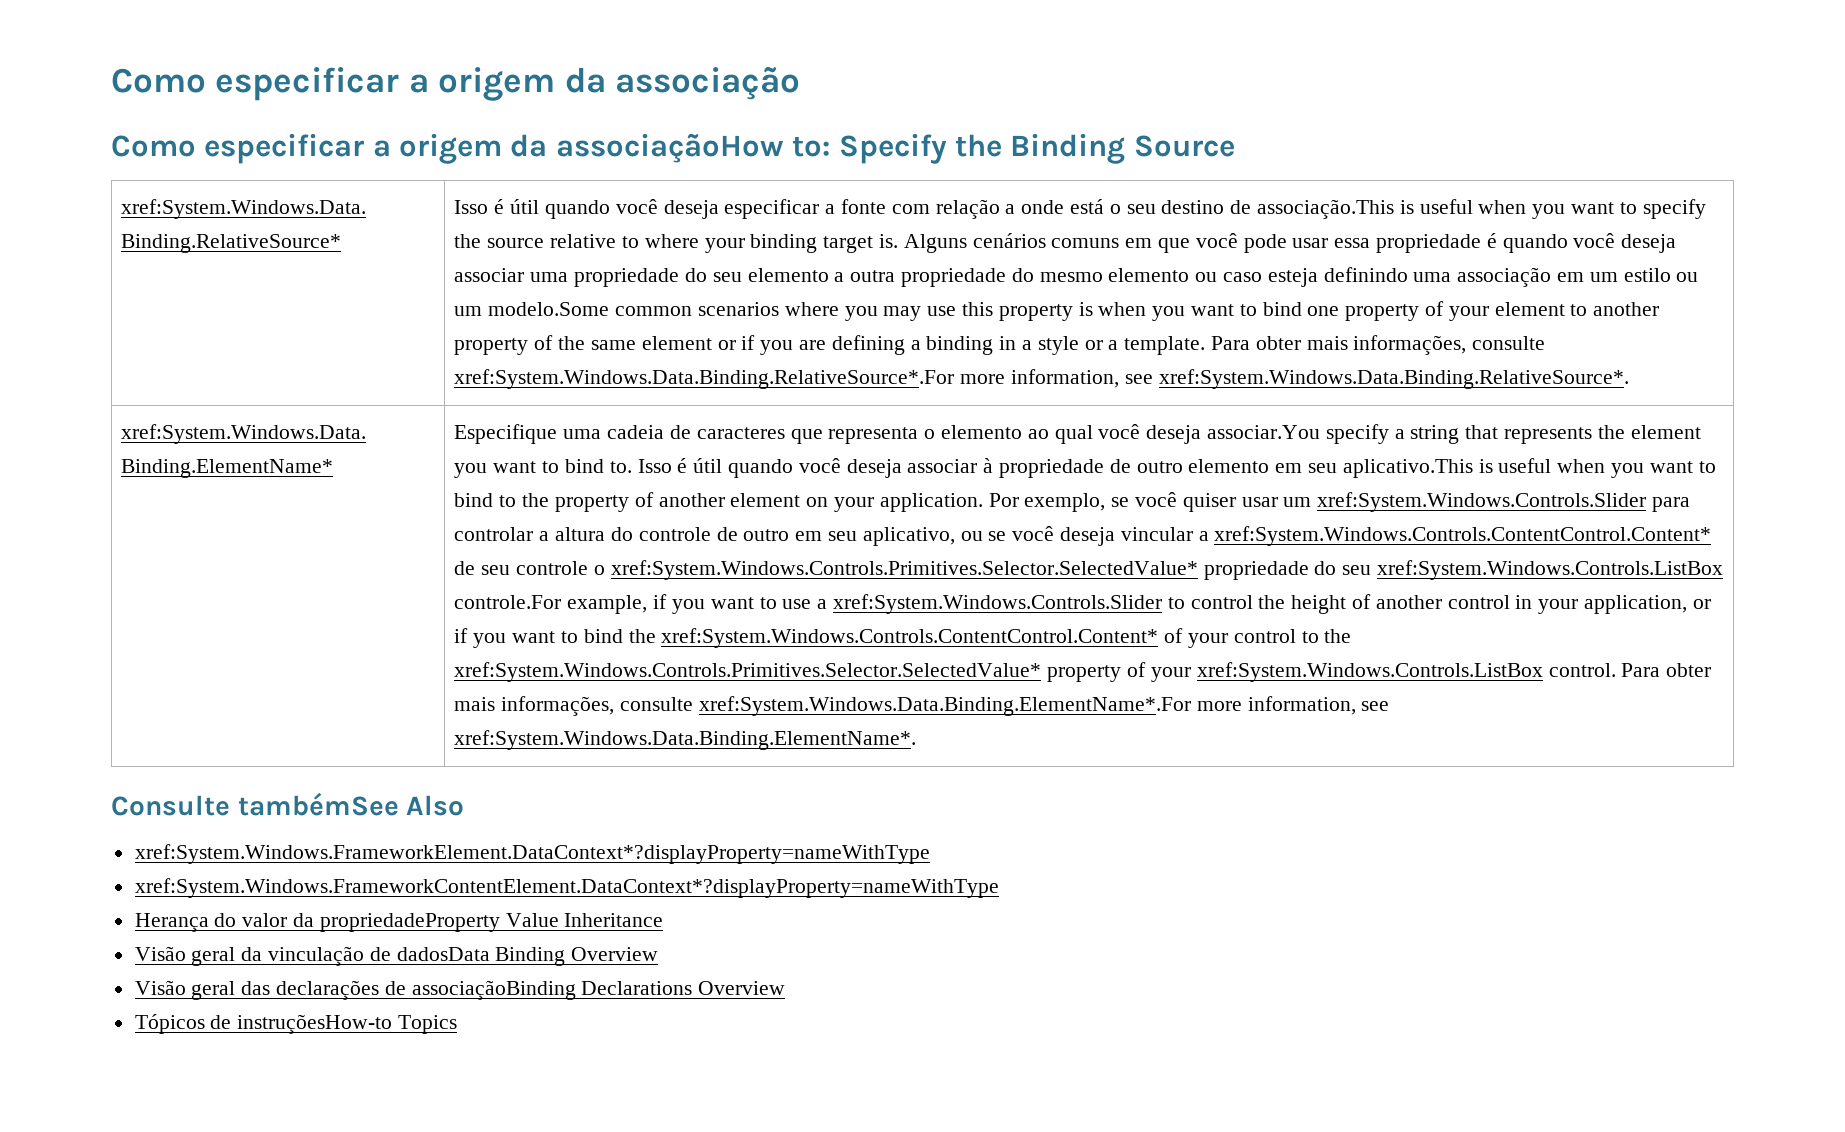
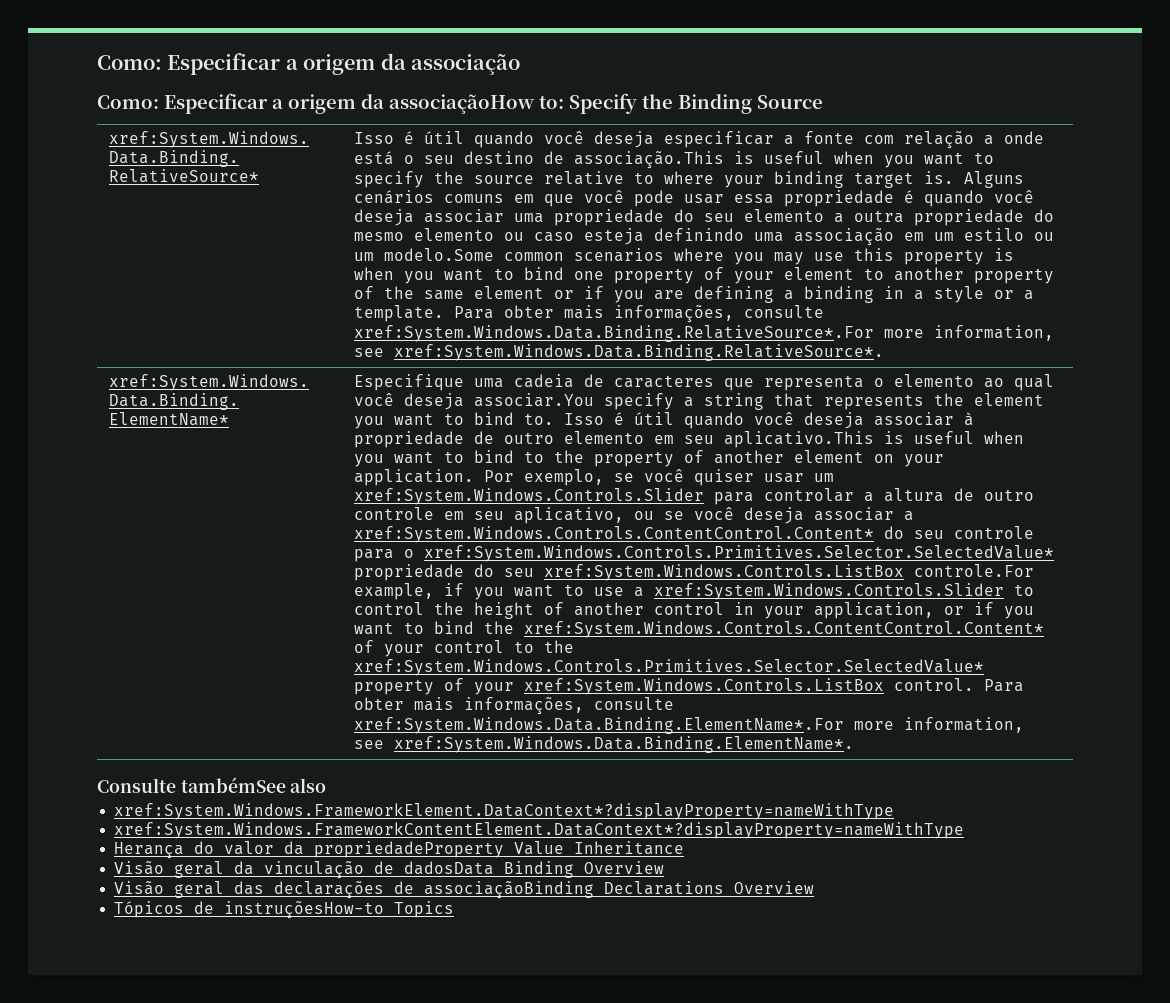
- Como especificar a origem da associação
+ Como: Especificar a origem da associação
- Como especificar a origem da associaçãoHow to: Specify the Binding Source
+ Como: Especificar a origem da associaçãoHow to: Specify the Binding Source
- Por exemplo, se você quiser usar um xref:System.Windows.Controls.Slider para controlar a altura do controle de outro em seu aplicativo, ou se você deseja vincular a xref:System.Windows.Controls.ContentControl.Content* de seu controle o xref:System.Windows.Controls.Primitives.Selector.SelectedValue* propriedade do seu xref:System.Windows.Controls.ListBox controle.For example, if you want to use a xref:System.Windows.Controls.Slider to control the height of another control in your application, or if you want to bind the xref:System.Windows.Controls.ContentControl.Content* of your control to the xref:System.Windows.Controls.Primitives.Selector.SelectedValue* property of your xref:System.Windows.Controls.ListBox control.
+ Por exemplo, se você quiser usar um xref:System.Windows.Controls.Slider para controlar a altura de outro controle em seu aplicativo, ou se você deseja associar a xref:System.Windows.Controls.ContentControl.Content* do seu controle para o xref:System.Windows.Controls.Primitives.Selector.SelectedValue* propriedade do seu xref:System.Windows.Controls.ListBox controle.For example, if you want to use a xref:System.Windows.Controls.Slider to control the height of another control in your application, or if you want to bind the xref:System.Windows.Controls.ContentControl.Content* of your control to the xref:System.Windows.Controls.Primitives.Selector.SelectedValue* property of your xref:System.Windows.Controls.ListBox control.
- Consulte tambémSee Also
+ Consulte tambémSee also

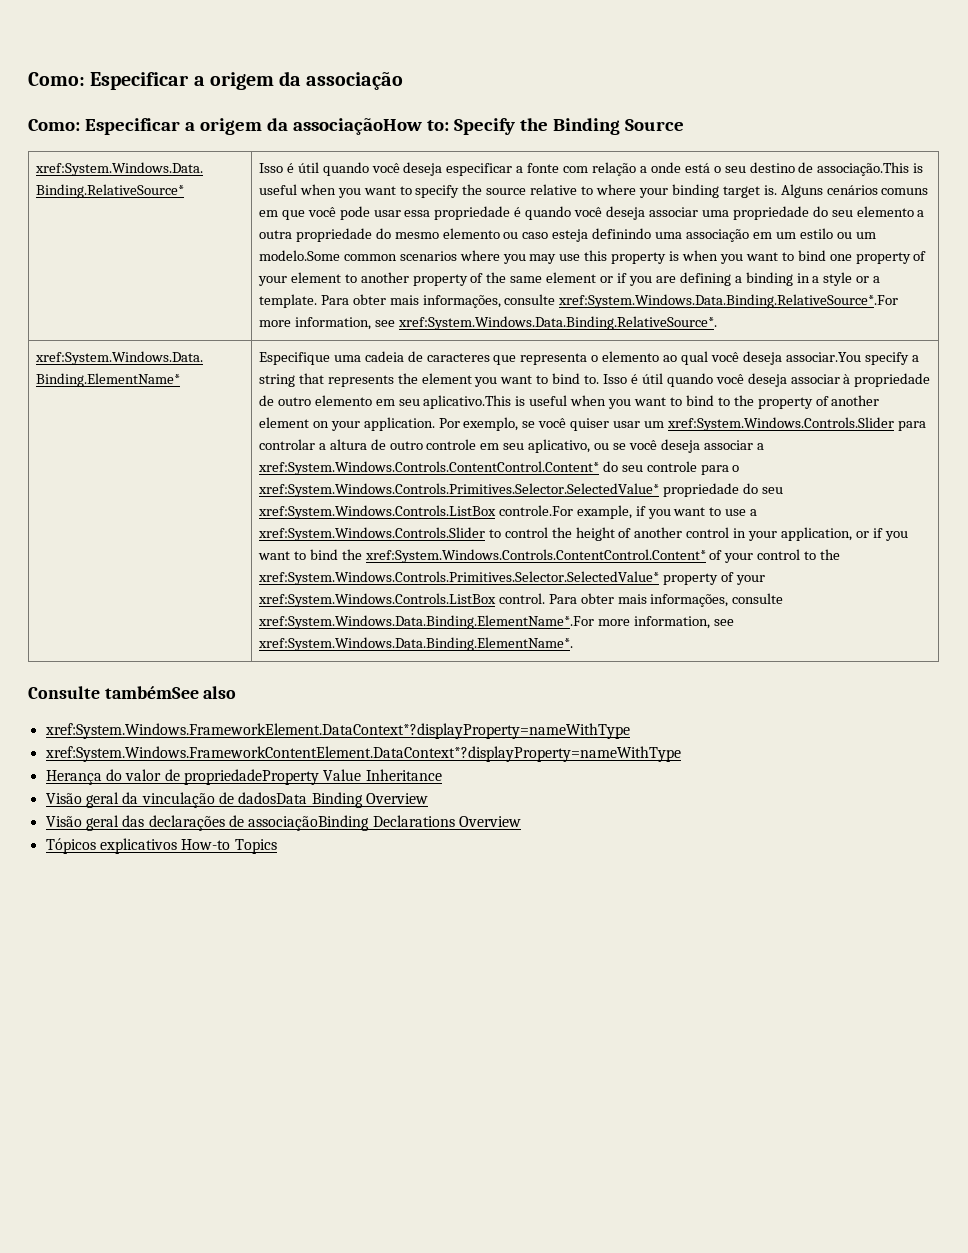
- Herança do valor da propriedadeProperty Value Inheritance
+ Herança do valor de propriedadeProperty Value Inheritance
- Tópicos de instruçõesHow-to Topics
+ Tópicos explicativos How-to Topics

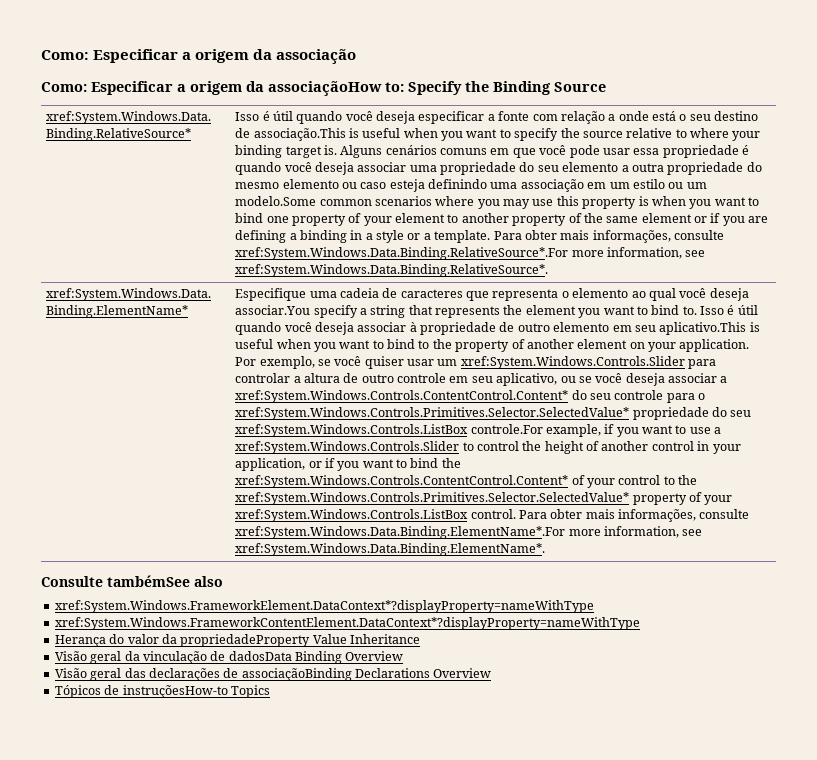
- Herança do valor de propriedadeProperty Value Inheritance
+ Herança do valor da propriedadeProperty Value Inheritance
- Tópicos explicativos How-to Topics
+ Tópicos de instruçõesHow-to Topics

